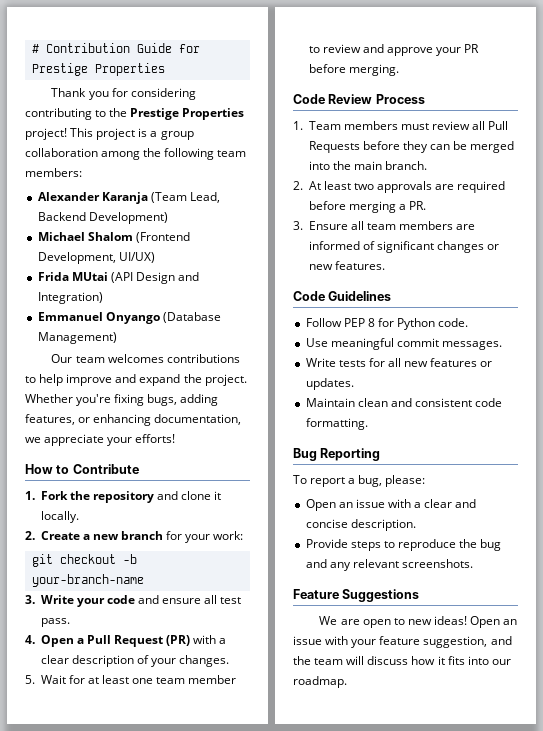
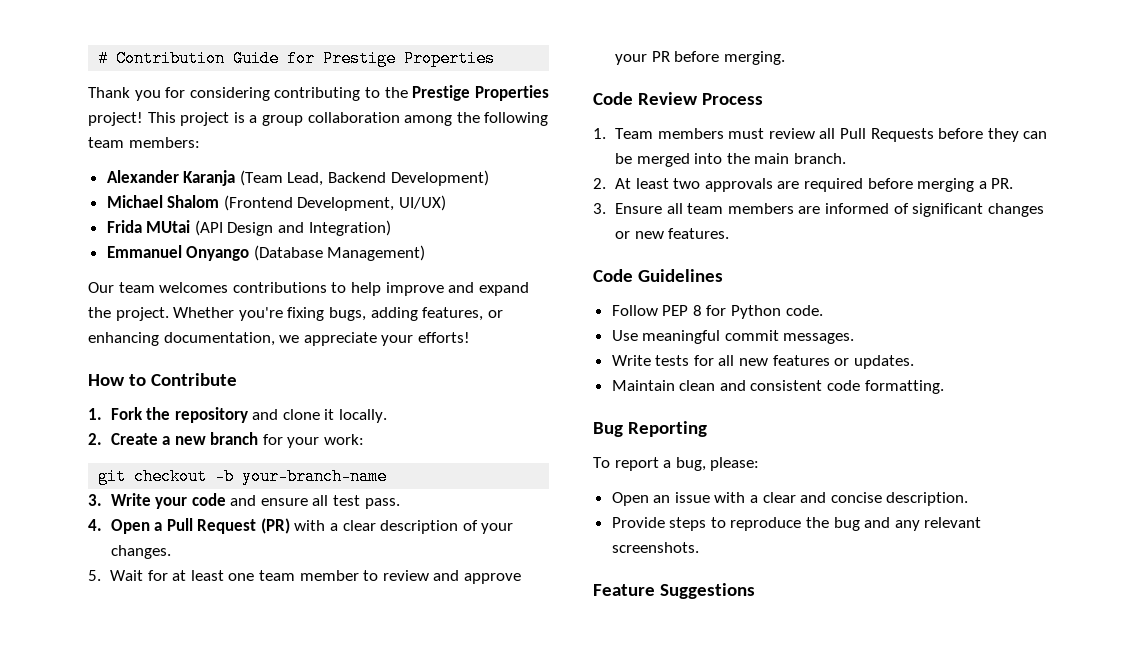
- We are open to new ideas! Open an issue with your feature suggestion, and the team will discuss how it fits into our roadmap.

